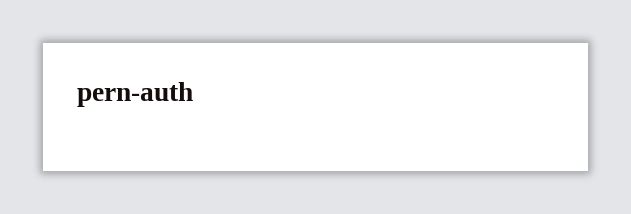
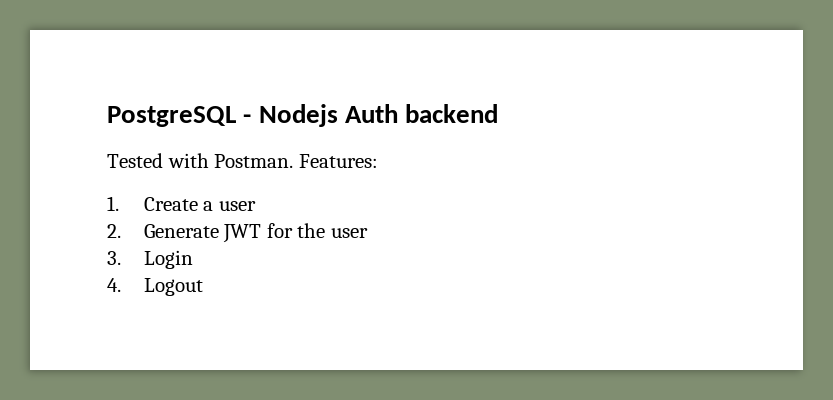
- pern-auth
+ PostgreSQL - Nodejs Auth backend
+ Tested with Postman. Features:
+ 1. Create a user
+ 2. Generate JWT for the user
+ 3. Login
+ 4. Logout

